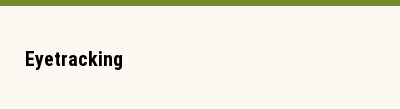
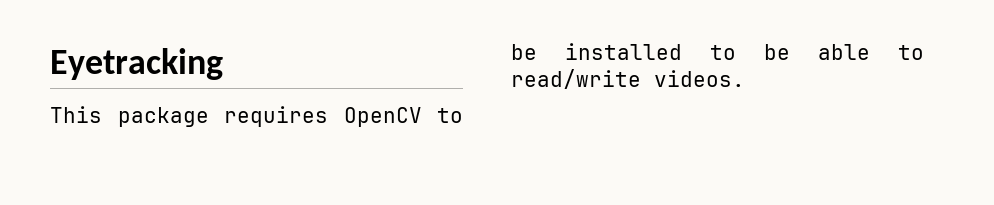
+ This package requires OpenCV to be installed to be able to read/write videos.

